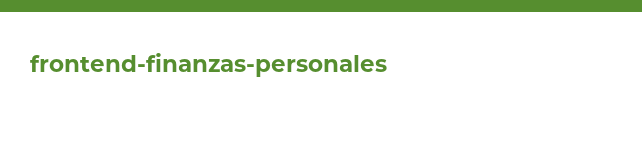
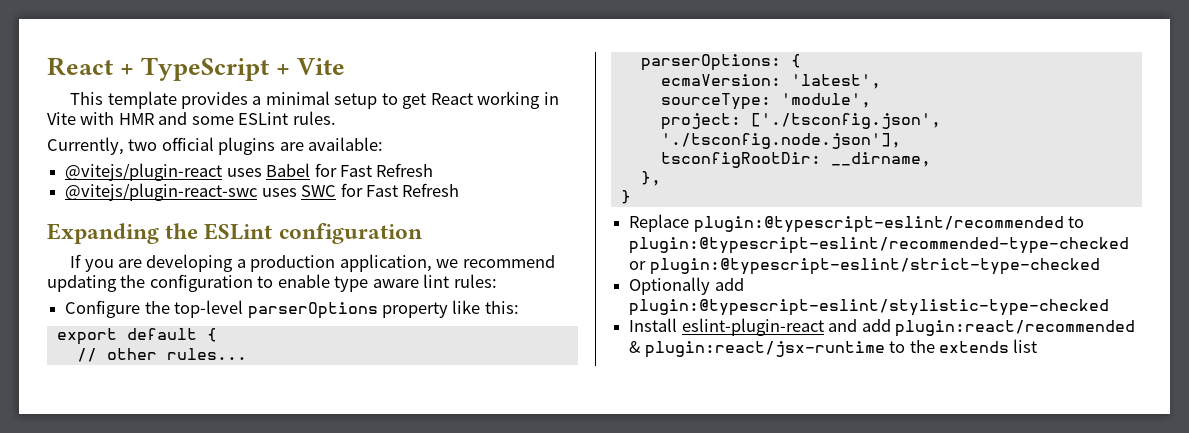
- frontend-finanzas-personales
+ React + TypeScript + Vite
+ This template provides a minimal setup to get React working in Vite with HMR and some ESLint rules.
+ Currently, two official plugins are available:
+ @vitejs/plugin-react uses Babel for Fast Refresh
+ @vitejs/plugin-react-swc uses SWC for Fast Refresh
+ Expanding the ESLint configuration
+ If you are developing a production application, we recommend updating the configuration to enable type aware lint rules:
+ Configure the top-level parserOptions property like this:
+ export default {
+ // other rules...
+ parserOptions: {
+ ecmaVersion: 'latest',
+ sourceType: 'module',
+ project: ['./tsconfig.json', './tsconfig.node.json'],
+ tsconfigRootDir: __dirname,
+ },
+ }
+ Replace plugin:@typescript-eslint/recommended to plugin:@typescript-eslint/recommended-type-checked or plugin:@typescript-eslint/strict-type-checked
+ Optionally add plugin:@typescript-eslint/stylistic-type-checked
+ Install eslint-plugin-react and add plugin:react/recommended & plugin:react/jsx-runtime to the extends list

